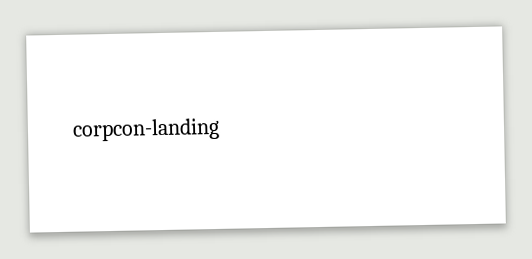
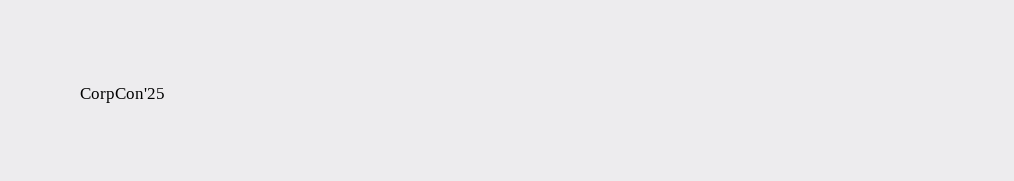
- corpcon-landing
+ CorpCon'25

